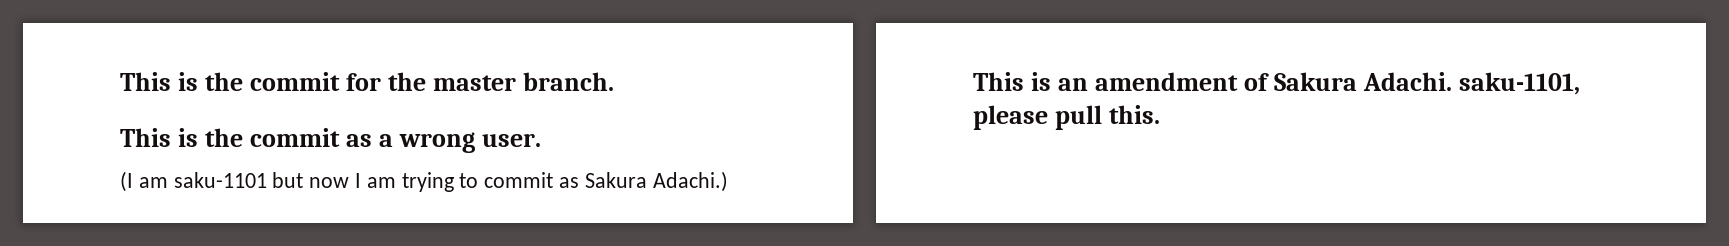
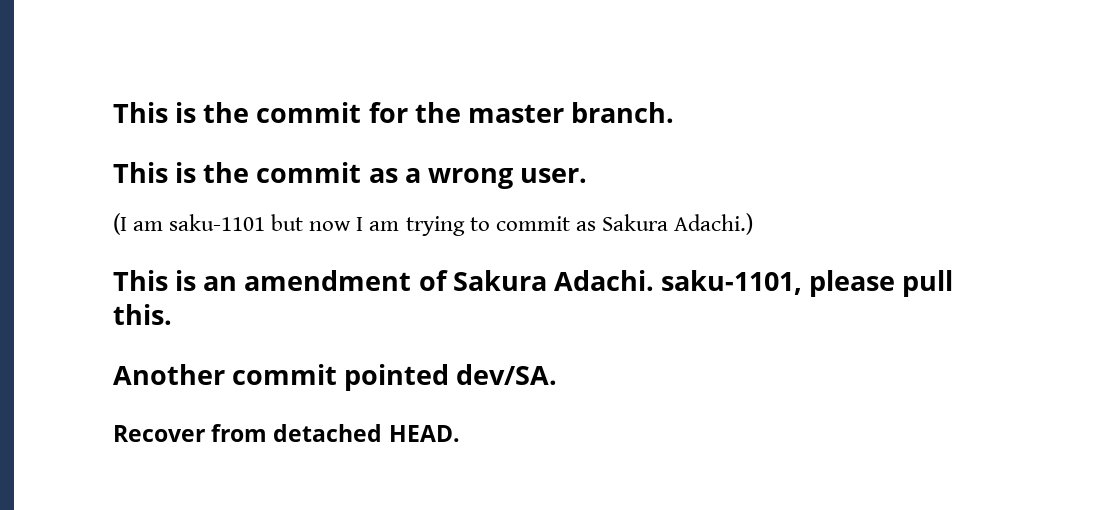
+ Another commit pointed dev/SA.
+ Recover from detached HEAD.

